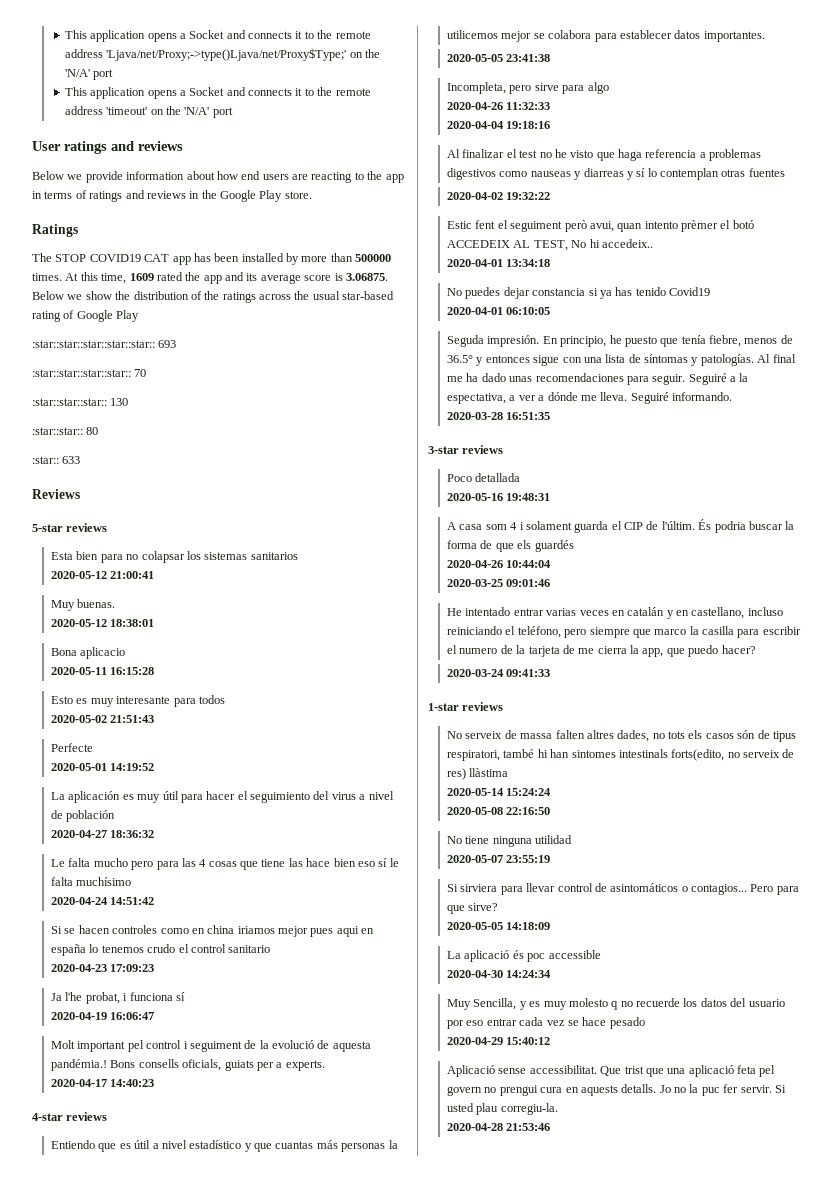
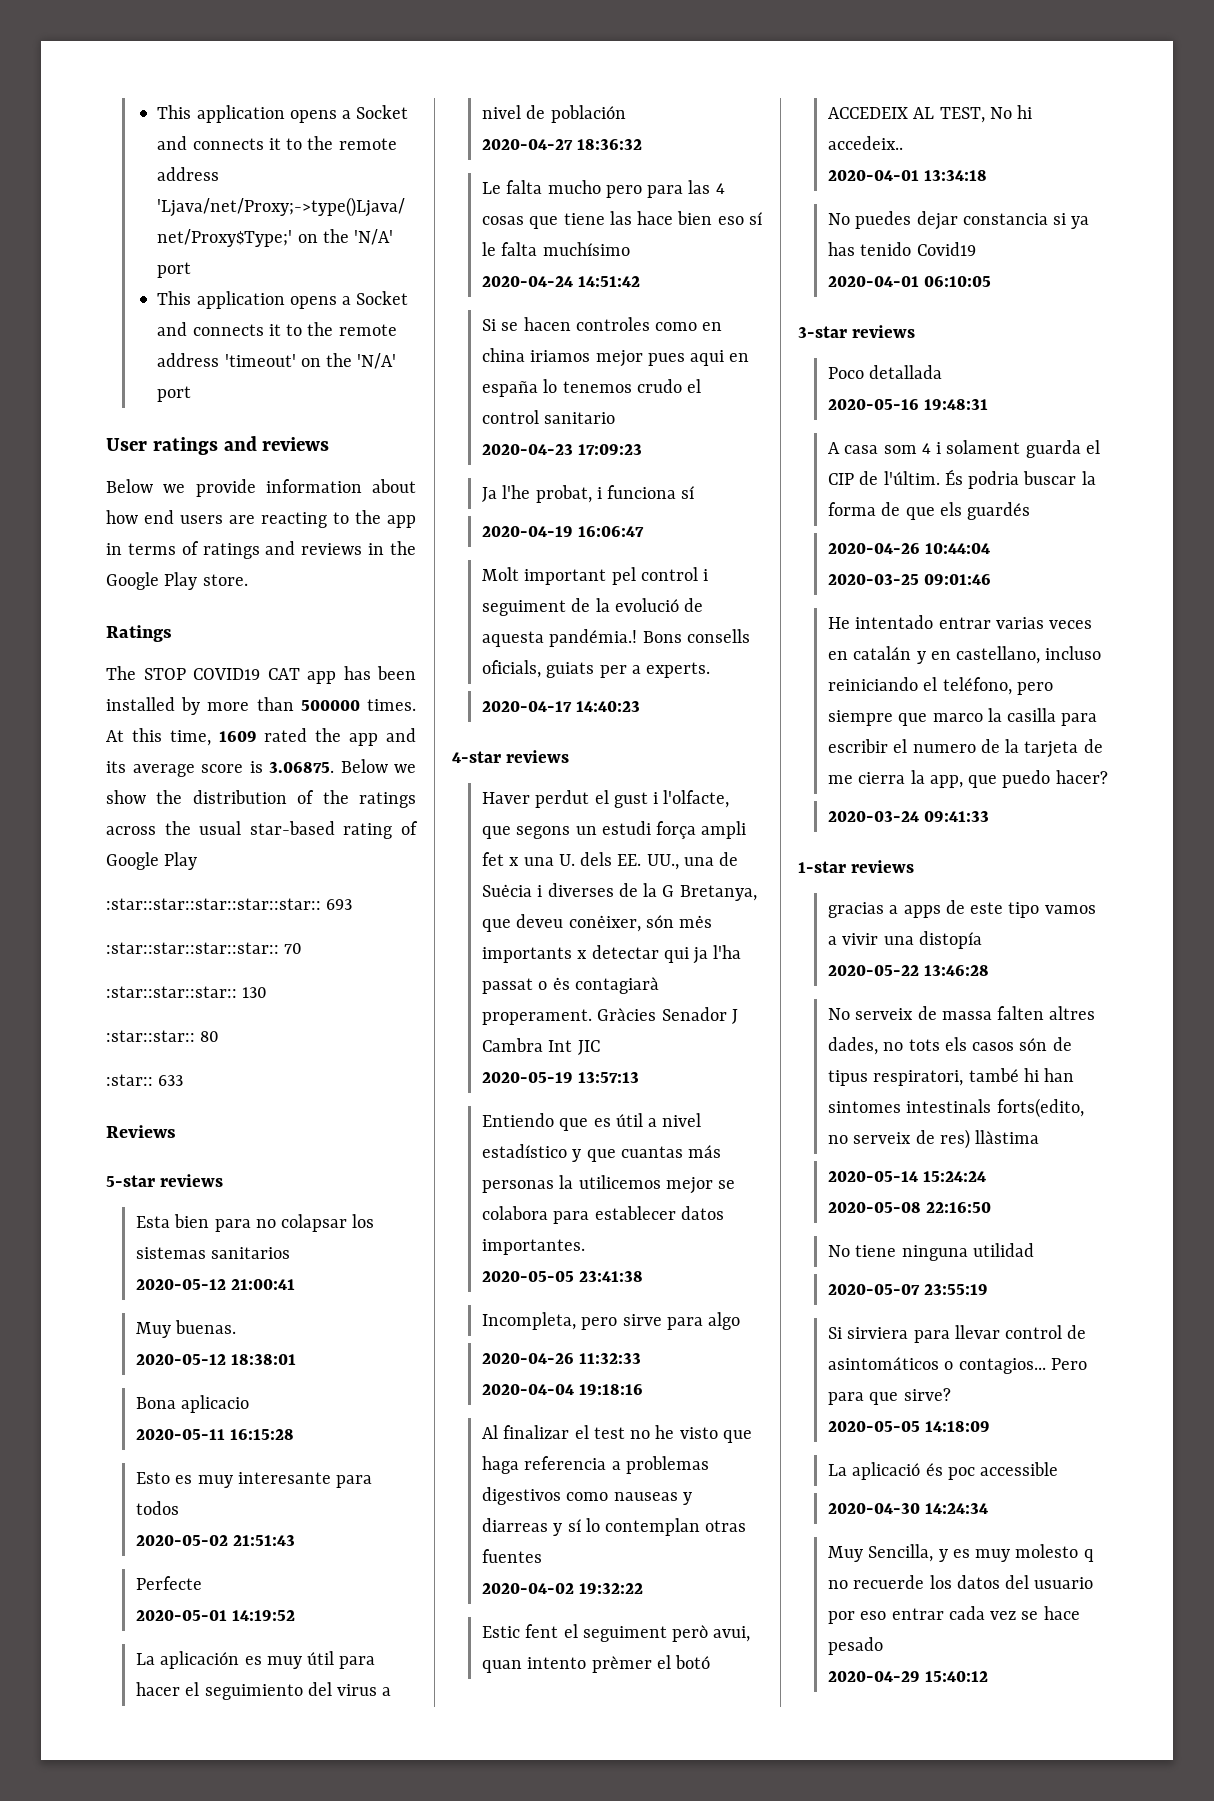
+ Haver perdut el gust i l'olfacte, que segons un estudi força ampli fet x una U. dels EE. UU., una de Suėcia i diverses de la G Bretanya, que deveu conėixer, són mės importants x detectar qui ja l'ha passat o ės contagiarà properament. Gràcies Senador J Cambra Int JIC
+ 2020-05-19 13:57:13
- Seguda impresión. En principio, he puesto que tenía fiebre, menos de 36.5° y entonces sigue con una lista de síntomas y patologías. Al final me ha dado unas recomendaciones para seguir. Seguiré a la espectativa, a ver a dónde me lleva. Seguiré informando.
- 2020-03-28 16:51:35
+ gracias a apps de este tipo vamos a vivir una distopía
+ 2020-05-22 13:46:28
- Aplicació sense accessibilitat. Que trist que una aplicació feta pel govern no prengui cura en aquests detalls. Jo no la puc fer servir. Si usted plau corregiu-la.
- 2020-04-28 21:53:46

